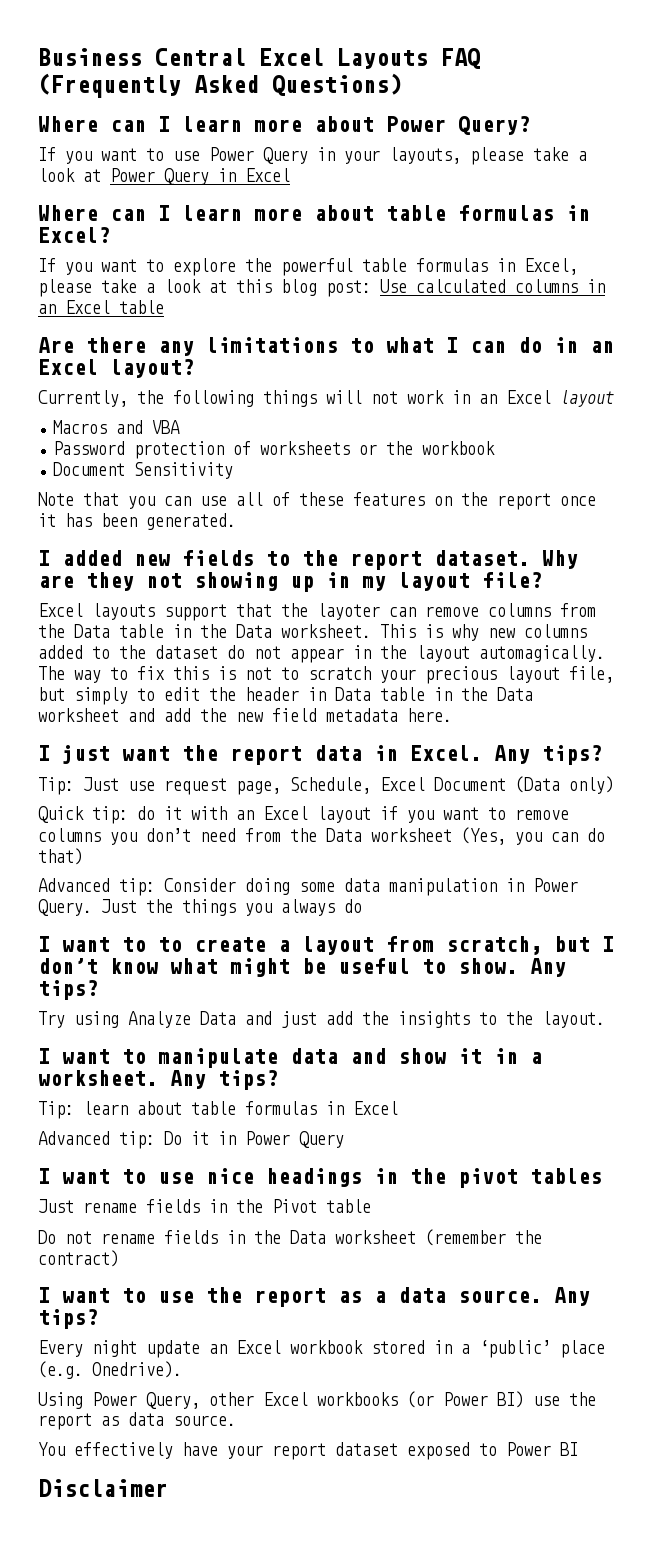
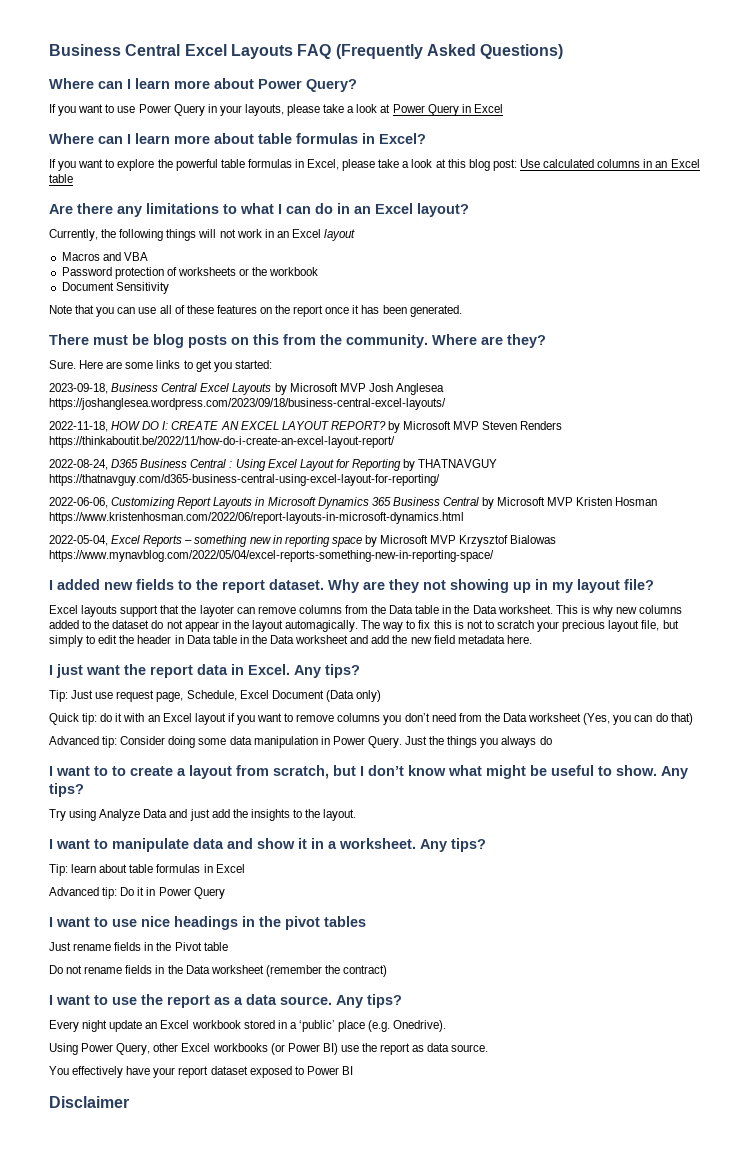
+ There must be blog posts on this from the community. Where are they?
+ Sure. Here are some links to get you started:
+ 2023-09-18, Business Central Excel Layouts by Microsoft MVP Josh Anglesea https://joshanglesea.wordpress.com/2023/09/18/business-central-excel-layouts/
+ 2022-11-18, HOW DO I: CREATE AN EXCEL LAYOUT REPORT? by Microsoft MVP Steven Renders https://thinkaboutit.be/2022/11/how-do-i-create-an-excel-layout-report/
+ 2022-08-24, D365 Business Central : Using Excel Layout for Reporting by THATNAVGUY https://thatnavguy.com/d365-business-central-using-excel-layout-for-reporting/
+ 2022-06-06, Customizing Report Layouts in Microsoft Dynamics 365 Business Central by Microsoft MVP Kristen Hosman https://www.kristenhosman.com/2022/06/report-layouts-in-microsoft-dynamics.html
+ 2022-05-04, Excel Reports – something new in reporting space by Microsoft MVP Krzysztof Bialowas https://www.mynavblog.com/2022/05/04/excel-reports-something-new-in-reporting-space/

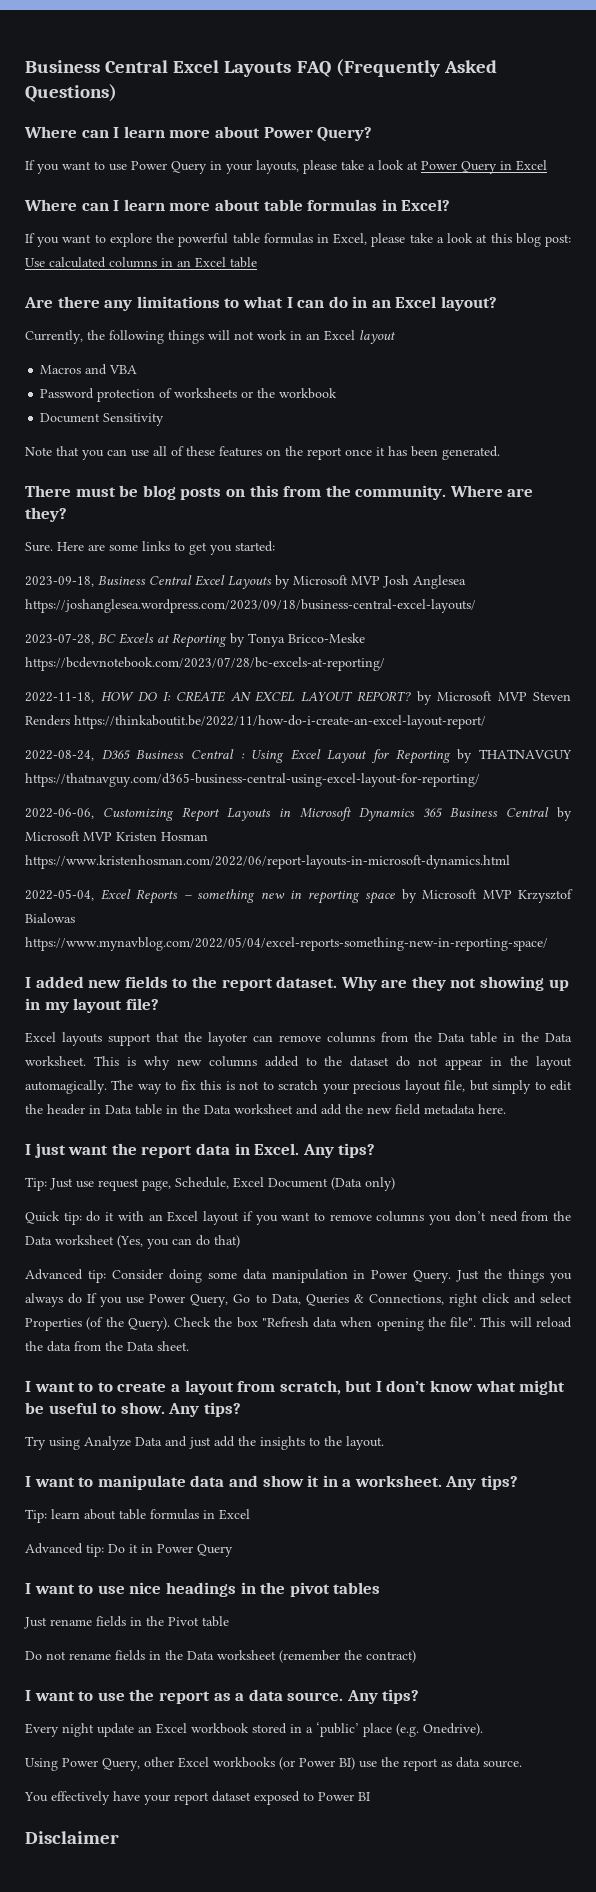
+ 2023-07-28, BC Excels at Reporting by Tonya Bricco-Meske https://bcdevnotebook.com/2023/07/28/bc-excels-at-reporting/
- Just the things you always do
+ Just the things you always do If you use Power Query, Go to Data, Queries & Connections, right click and select Properties (of the Query). Check the box "Refresh data when opening the file". This will reload the data from the Data sheet.

